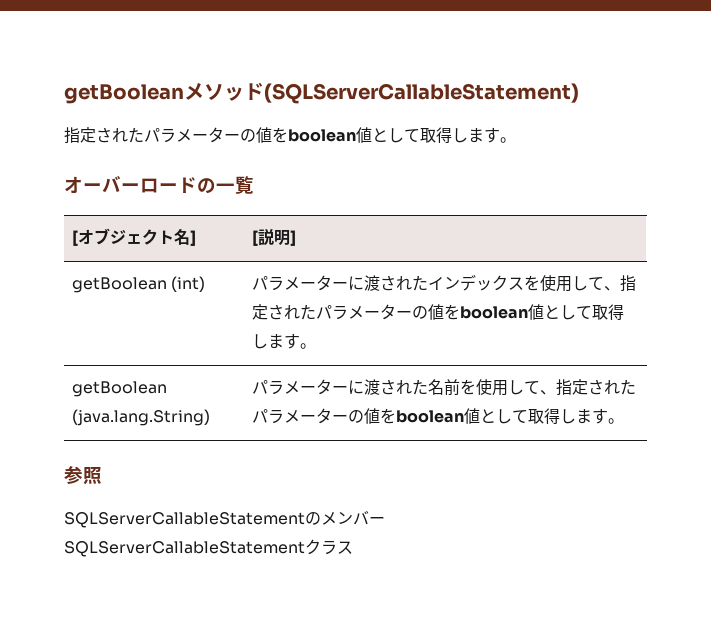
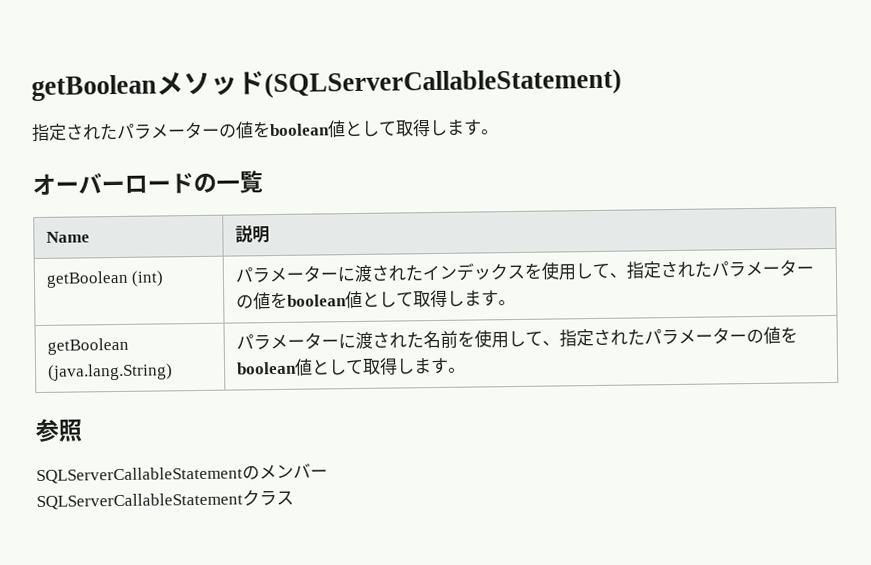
- [オブジェクト名] | [説明]
+ Name | 説明

